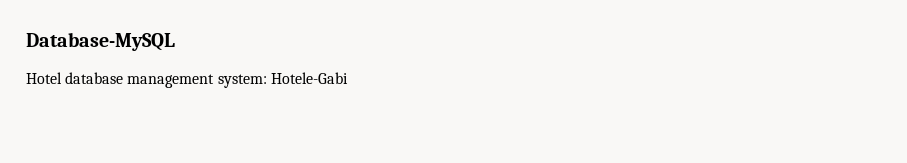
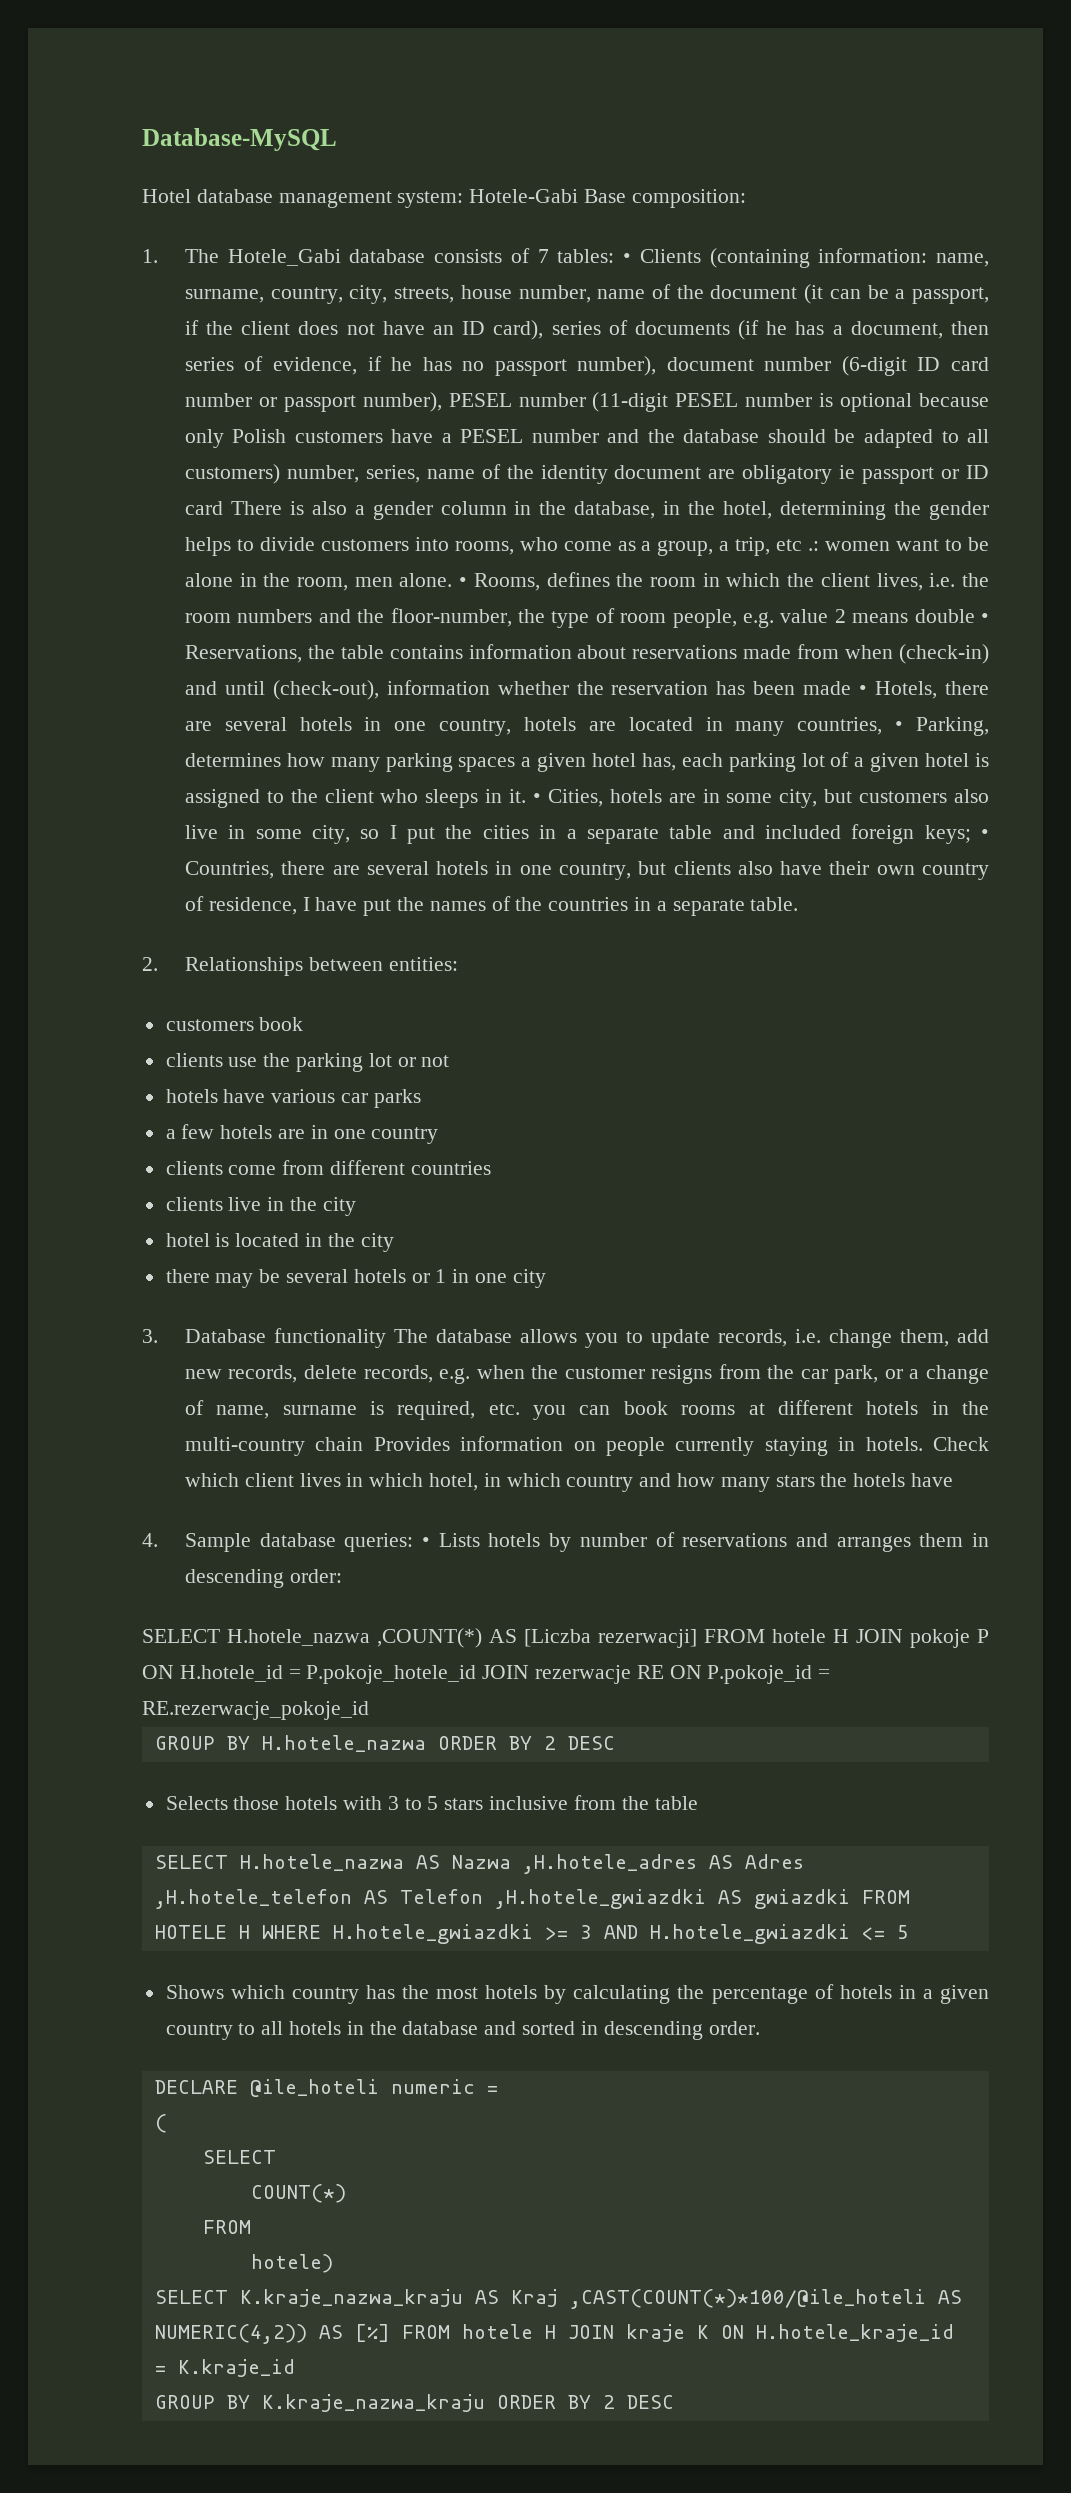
- Hotel database management system: Hotele-Gabi
+ Hotel database management system: Hotele-Gabi Base composition:
+ 1. The Hotele_Gabi database consists of 7 tables: • Clients (containing information: name, surname, country, city, streets, house number, name of the document (it can be a passport, if the client does not have an ID card), series of documents (if he has a document, then series of evidence, if he has no passport number), document number (6-digit ID card number or passport number), PESEL number (11-digit PESEL number is optional because only Polish customers have a PESEL number and the database should be adapted to all customers) number, series, name of the identity document are obligatory ie passport or ID card There is also a gender column in the database, in the hotel, determining the gender helps to divide customers into rooms, who come as a group, a trip, etc .: women want to be alone in the room, men alone. • Rooms, defines the room in which the client lives, i.e. the room numbers and the floor-number, the type of room people, e.g. value 2 means double • Reservations, the table contains information about reservations made from when (check-in) and until (check-out), information whether the reservation has been made • Hotels, there are several hotels in one country, hotels are located in many countries, • Parking, determines how many parking spaces a given hotel has, each parking lot of a given hotel is assigned to the client who sleeps in it. • Cities, hotels are in some city, but customers also live in some city, so I put the cities in a separate table and included foreign keys; • Countries, there are several hotels in one country, but clients also have their own country of residence, I have put the names of the countries in a separate table.
+ 2. Relationships between entities:
+ customers book
+ clients use the parking lot or not
+ hotels have various car parks
+ a few hotels are in one country
+ clients come from different countries
+ clients live in the city
+ hotel is located in the city
+ there may be several hotels or 1 in one city
+ 3. Database functionality The database allows you to update records, i.e. change them, add new records, delete records, e.g. when the customer resigns from the car park, or a change of name, surname is required, etc. you can book rooms at different hotels in the multi-country chain Provides information on people currently staying in hotels. Check which client lives in which hotel, in which country and how many stars the hotels have
+ 4. Sample database queries: • Lists hotels by number of reservations and arranges them in descending order:
+ SELECT H.hotele_nazwa ,COUNT(*) AS [Liczba rezerwacji] FROM hotele H JOIN pokoje P ON H.hotele_id = P.pokoje_hotele_id JOIN rezerwacje RE ON P.pokoje_id = RE.rezerwacje_pokoje_id
+ GROUP BY H.hotele_nazwa ORDER BY 2 DESC
+ Selects those hotels with 3 to 5 stars inclusive from the table
+ SELECT H.hotele_nazwa AS Nazwa ,H.hotele_adres AS Adres ,H.hotele_telefon AS Telefon ,H.hotele_gwiazdki AS gwiazdki FROM HOTELE H WHERE H.hotele_gwiazdki >= 3 AND H.hotele_gwiazdki <= 5
+ Shows which country has the most hotels by calculating the percentage of hotels in a given country to all hotels in the database and sorted in descending order.
+ DECLARE @ile_hoteli numeric =
+ (
+ SELECT
+ COUNT(*)
+ FROM
+ hotele)
+ SELECT K.kraje_nazwa_kraju AS Kraj ,CAST(COUNT(*)*100/@ile_hoteli AS NUMERIC(4,2)) AS [%] FROM hotele H JOIN kraje K ON H.hotele_kraje_id = K.kraje_id
+ GROUP BY K.kraje_nazwa_kraju ORDER BY 2 DESC

